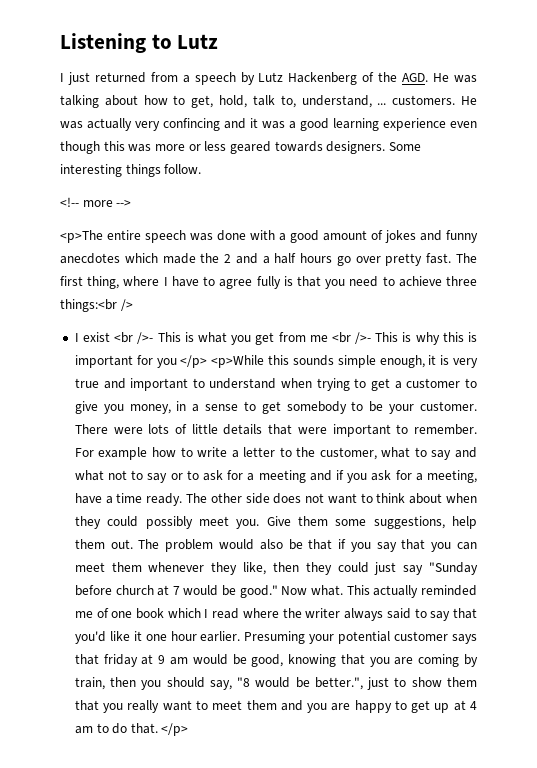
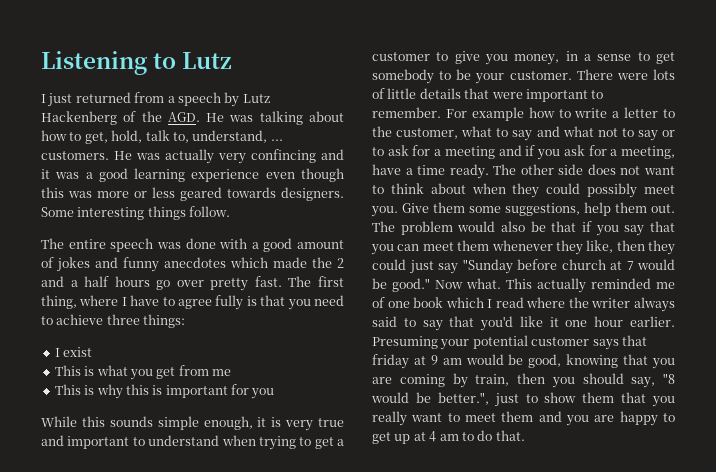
- <!-- more -->
- <p>The entire speech was done with a good amount of jokes and funny anecdotes which made the 2 and a half hours go over pretty fast.
+ The entire speech was done with a good amount of jokes and funny anecdotes which made the 2 and a half hours go over pretty fast.
- The first thing, where I have to agree fully is that you need to achieve three things:<br />
+ The first thing, where I have to agree fully is that you need to achieve three things:
- I exist <br />- This is what you get from me <br />- This is why this is important for you </p> <p>While this sounds simple enough, it is very true and important to understand when trying to get a customer to give you money, in a sense to get somebody to be your customer.
+ I exist
+ This is what you get from me
+ This is why this is important for you
+ While this sounds simple enough, it is very true and important to understand when trying to get a customer to give you money, in a sense to get somebody to be your customer.
- Presuming your potential customer says that friday at 9 am would be good, knowing that you are coming by train, then you should say, "8 would be better.", just to show them that you really want to meet them and you are happy to get up at 4 am to do that. </p>
+ Presuming your potential customer says that friday at 9 am would be good, knowing that you are coming by train, then you should say, "8 would be better.", just to show them that you really want to meet them and you are happy to get up at 4 am to do that.

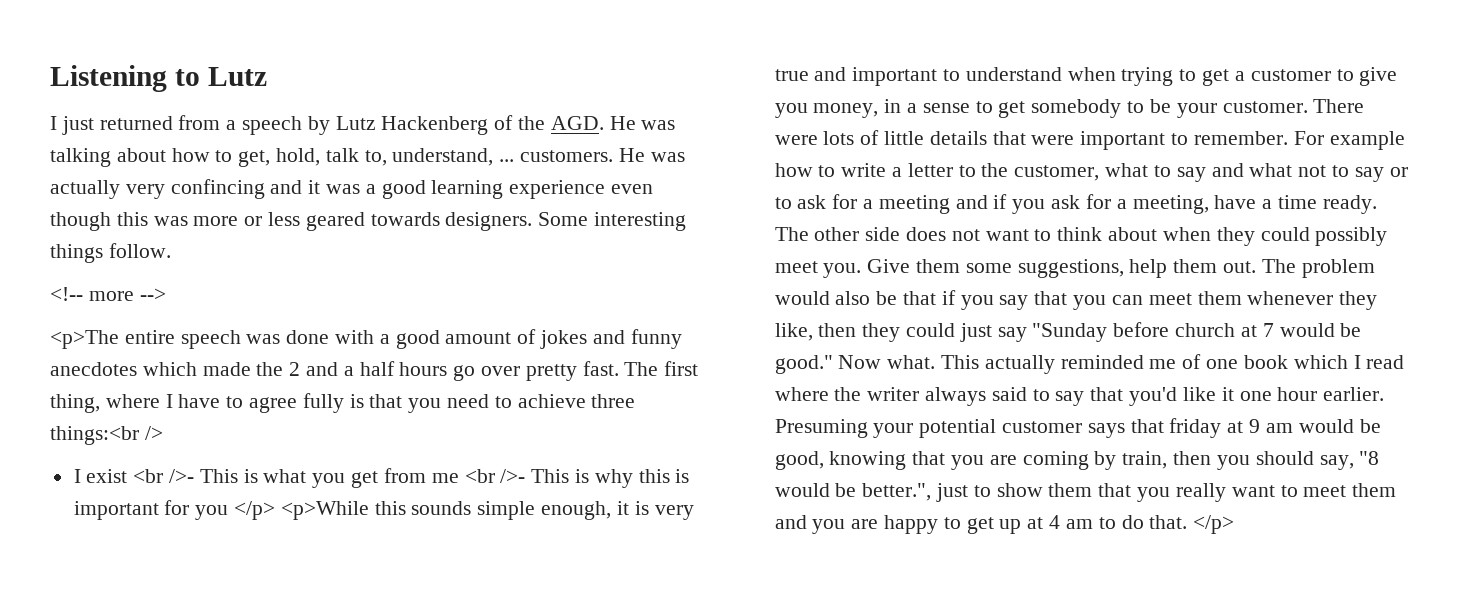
- The entire speech was done with a good amount of jokes and funny anecdotes which made the 2 and a half hours go over pretty fast.
+ <!-- more -->
+ <p>The entire speech was done with a good amount of jokes and funny anecdotes which made the 2 and a half hours go over pretty fast.
- The first thing, where I have to agree fully is that you need to achieve three things:
+ The first thing, where I have to agree fully is that you need to achieve three things:<br />
- I exist
- This is what you get from me
- This is why this is important for you
- While this sounds simple enough, it is very true and important to understand when trying to get a customer to give you money, in a sense to get somebody to be your customer.
+ I exist <br />- This is what you get from me <br />- This is why this is important for you </p> <p>While this sounds simple enough, it is very true and important to understand when trying to get a customer to give you money, in a sense to get somebody to be your customer.
- Presuming your potential customer says that friday at 9 am would be good, knowing that you are coming by train, then you should say, "8 would be better.", just to show them that you really want to meet them and you are happy to get up at 4 am to do that.
+ Presuming your potential customer says that friday at 9 am would be good, knowing that you are coming by train, then you should say, "8 would be better.", just to show them that you really want to meet them and you are happy to get up at 4 am to do that. </p>

